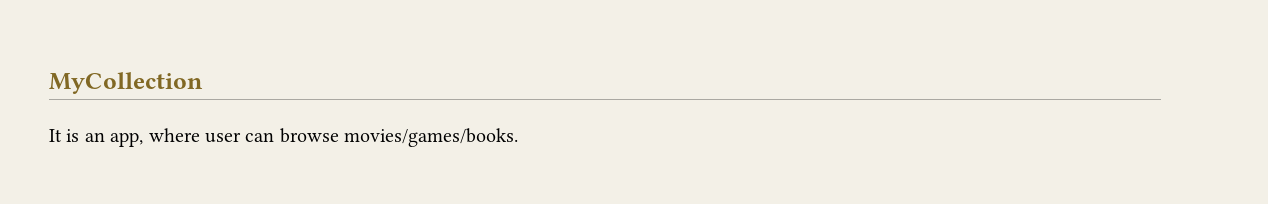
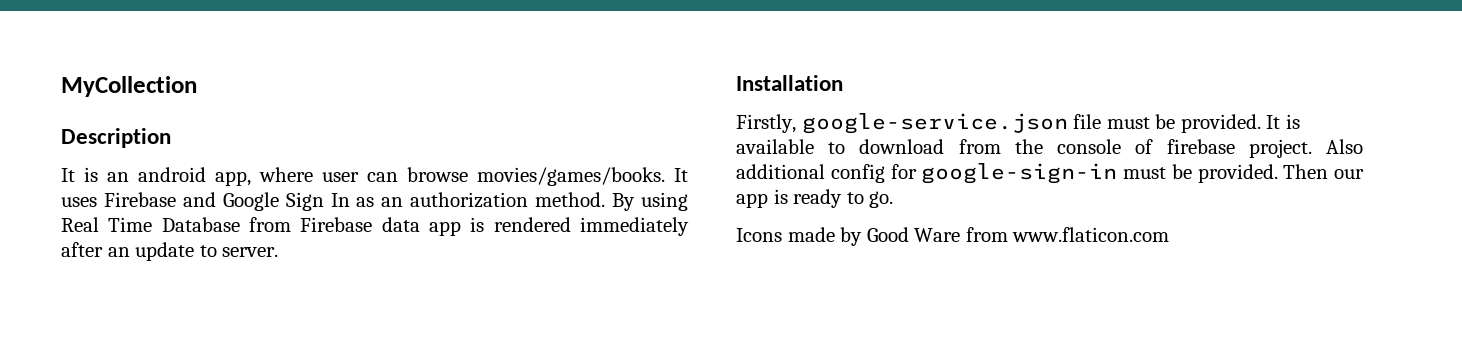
+ Description
- It is an app, where user can browse movies/games/books.
+ It is an android app, where user can browse movies/games/books.
+ It uses Firebase and Google Sign In as an authorization method. By using Real Time Database from Firebase data app is rendered immediately after an update to server.
+ Installation
+ Firstly, google-service.json file must be provided. It is available to download from the console of firebase project. Also additional config for google-sign-in must be provided. Then our app is ready to go.
+ Icons made by Good Ware from www.flaticon.com

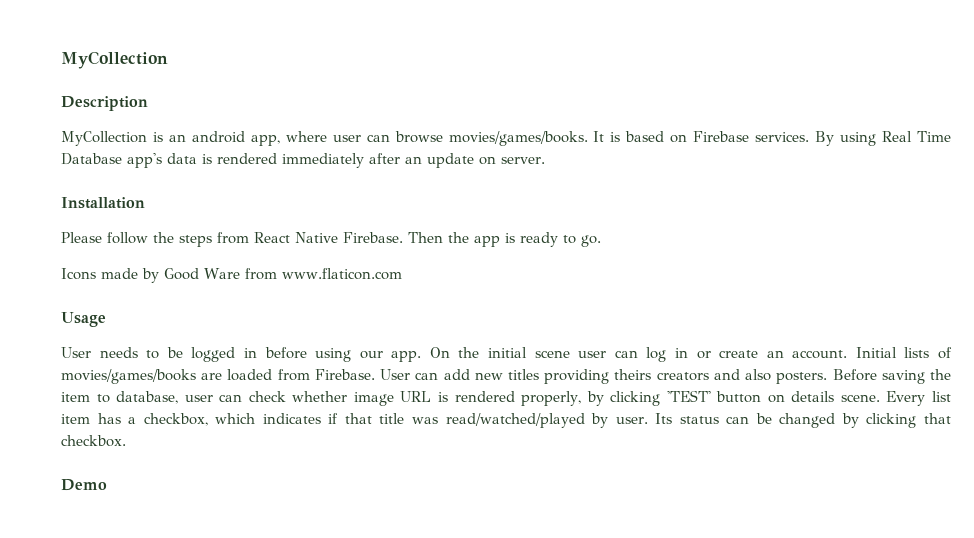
- It is an android app, where user can browse movies/games/books.
+ MyCollection is an android app, where user can browse movies/games/books.
- It uses Firebase and Google Sign In as an authorization method.
+ It is based on Firebase services.
- By using Real Time Database from Firebase data app is rendered immediately after an update to server.
+ By using Real Time Database app's data is rendered immediately after an update on server.
- Firstly, google-service.json file must be provided. It is available to download from the console of firebase project. Also additional config for google-sign-in must be provided. Then our app is ready to go.
+ Please follow the steps from React Native Firebase. Then the app is ready to go.
+ Usage
+ User needs to be logged in before using our app. On the initial scene user can log in or create an account. Initial lists of movies/games/books are loaded from Firebase. User can add new titles providing theirs creators and also posters. Before saving the item to database, user can check whether image URL is rendered properly, by clicking 'TEST' button on details scene. Every list item has a checkbox, which indicates if that title was read/watched/played by user. Its status can be changed by clicking that checkbox.
+ Demo

